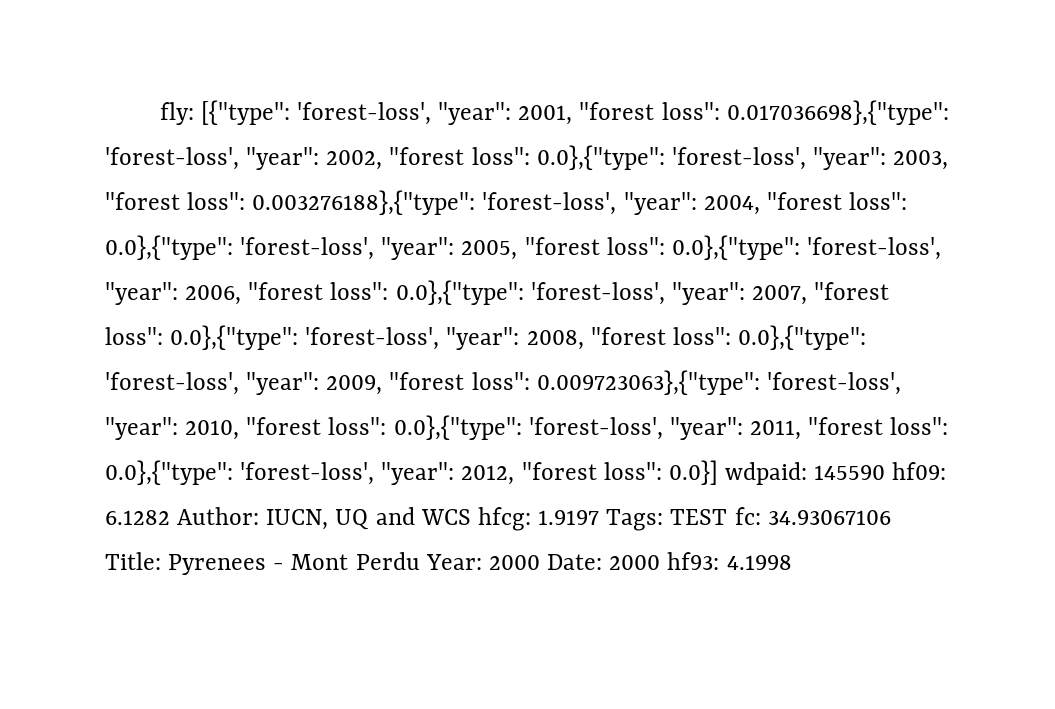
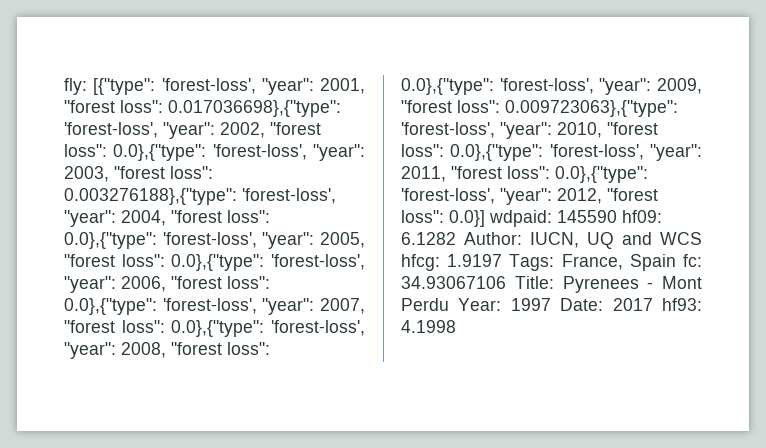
- TEST fc:
+ France, Spain fc:
- 2000 Date: 2000 hf93:
+ 1997 Date: 2017 hf93:

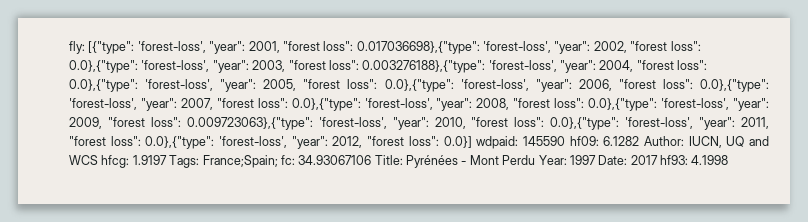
- France, Spain fc:
+ France;Spain; fc:
- Pyrenees - Mont Perdu Year:
+ Pyrénées - Mont Perdu Year:

